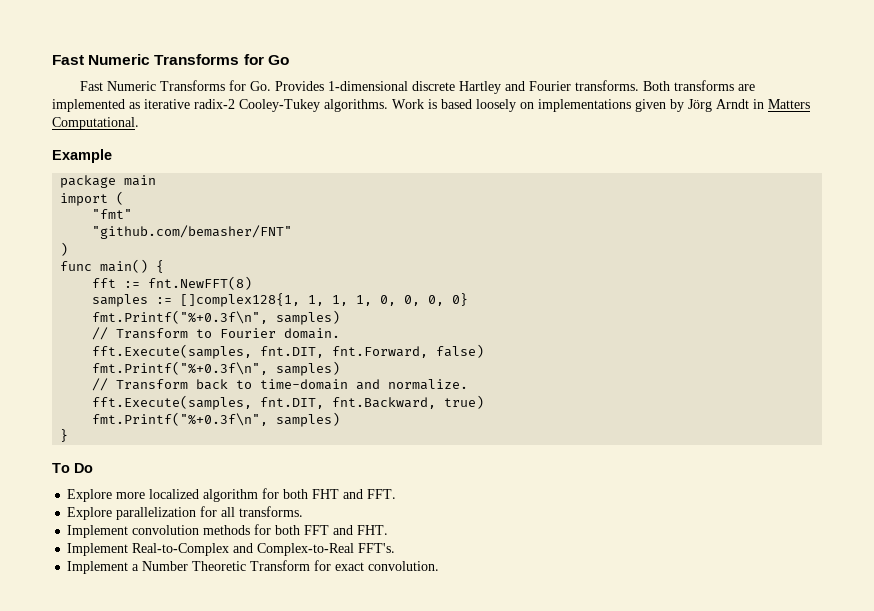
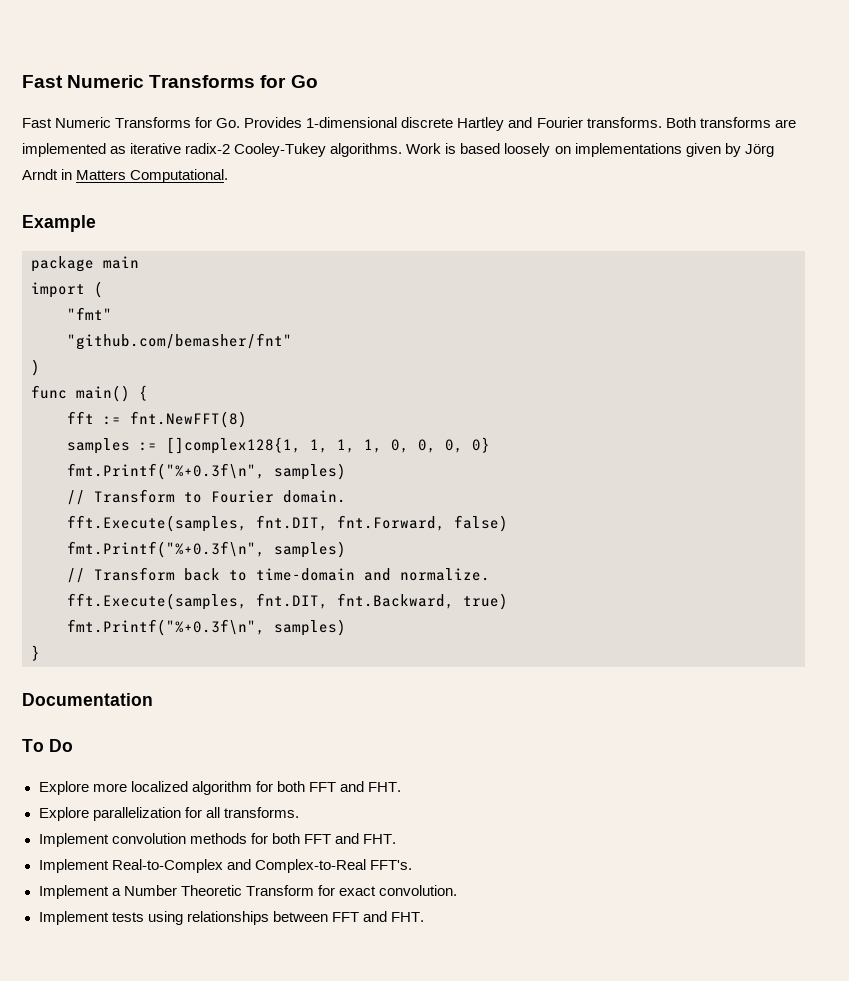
- "github.com/bemasher/FNT"
+ "github.com/bemasher/fnt"
+ Documentation
- Explore more localized algorithm for both FHT and FFT.
+ Explore more localized algorithm for both FFT and FHT.
+ Implement tests using relationships between FFT and FHT.

